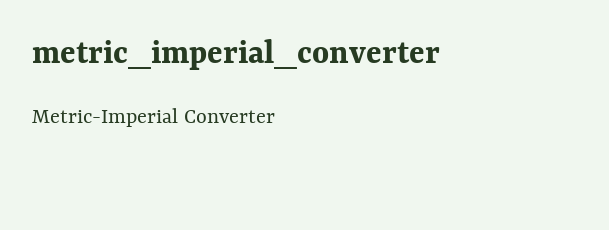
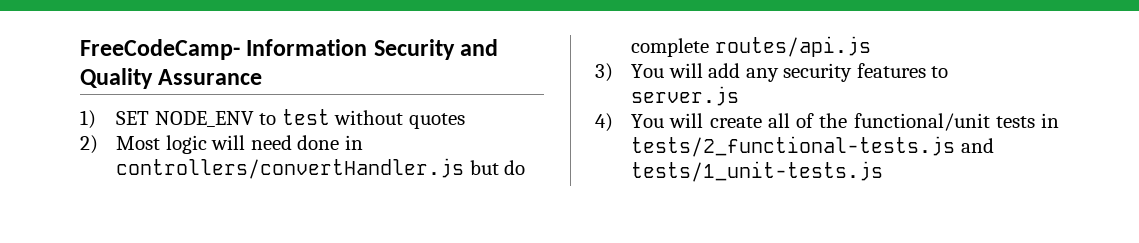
- metric_imperial_converter
- Metric-Imperial Converter
+ FreeCodeCamp- Information Security and Quality Assurance
+ 1) SET NODE_ENV to test without quotes
+ 2) Most logic will need done in controllers/convertHandler.js but do complete routes/api.js
+ 3) You will add any security features to server.js
+ 4) You will create all of the functional/unit tests in tests/2_functional-tests.js and tests/1_unit-tests.js

